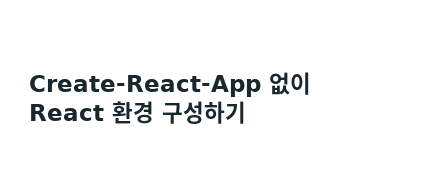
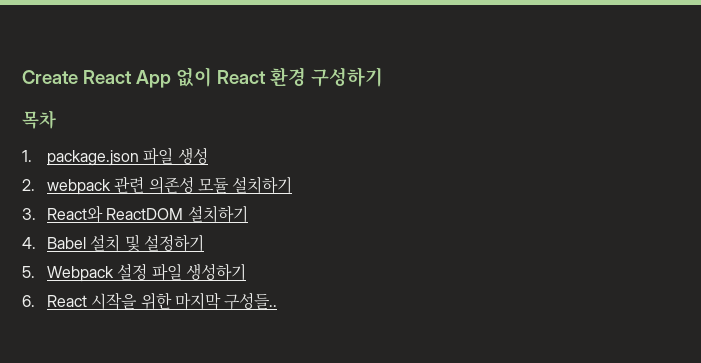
- Create-React-App 없이 React 환경 구성하기
+ Create React App 없이 React 환경 구성하기
+ 목차
+ 1. package.json 파일 생성
+ 2. webpack 관련 의존성 모듈 설치하기
+ 3. React와 ReactDOM 설치하기
+ 4. Babel 설치 및 설정하기
+ 5. Webpack 설정 파일 생성하기
+ 6. React 시작을 위한 마지막 구성들..

